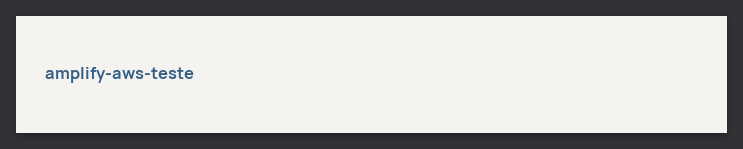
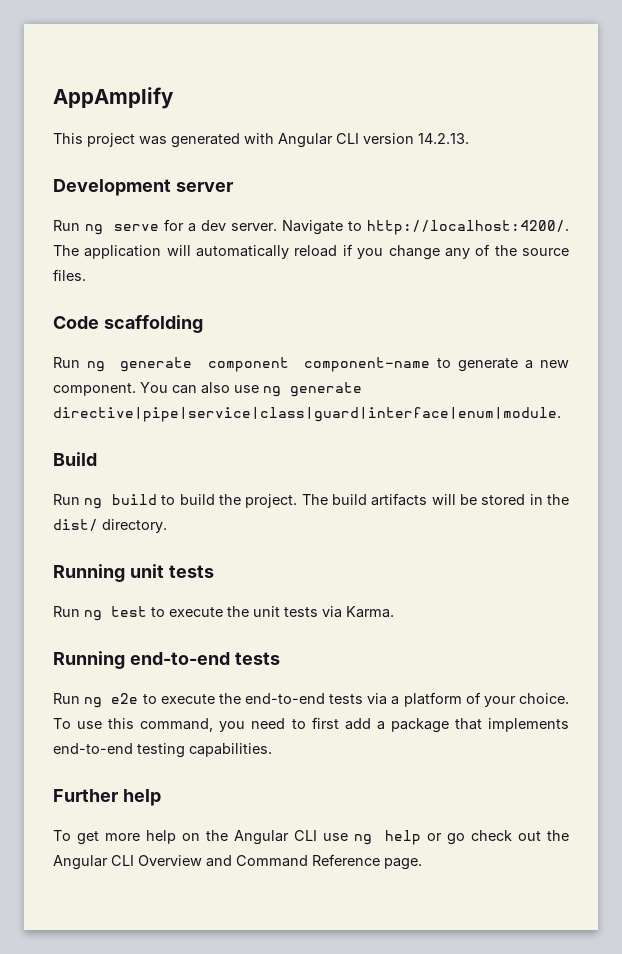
- amplify-aws-teste
+ AppAmplify
+ This project was generated with Angular CLI version 14.2.13.
+ Development server
+ Run ng serve for a dev server. Navigate to http://localhost:4200/. The application will automatically reload if you change any of the source files.
+ Code scaffolding
+ Run ng generate component component-name to generate a new component. You can also use ng generate directive|pipe|service|class|guard|interface|enum|module.
+ Build
+ Run ng build to build the project. The build artifacts will be stored in the dist/ directory.
+ Running unit tests
+ Run ng test to execute the unit tests via Karma.
+ Running end-to-end tests
+ Run ng e2e to execute the end-to-end tests via a platform of your choice. To use this command, you need to first add a package that implements end-to-end testing capabilities.
+ Further help
+ To get more help on the Angular CLI use ng help or go check out the Angular CLI Overview and Command Reference page.

